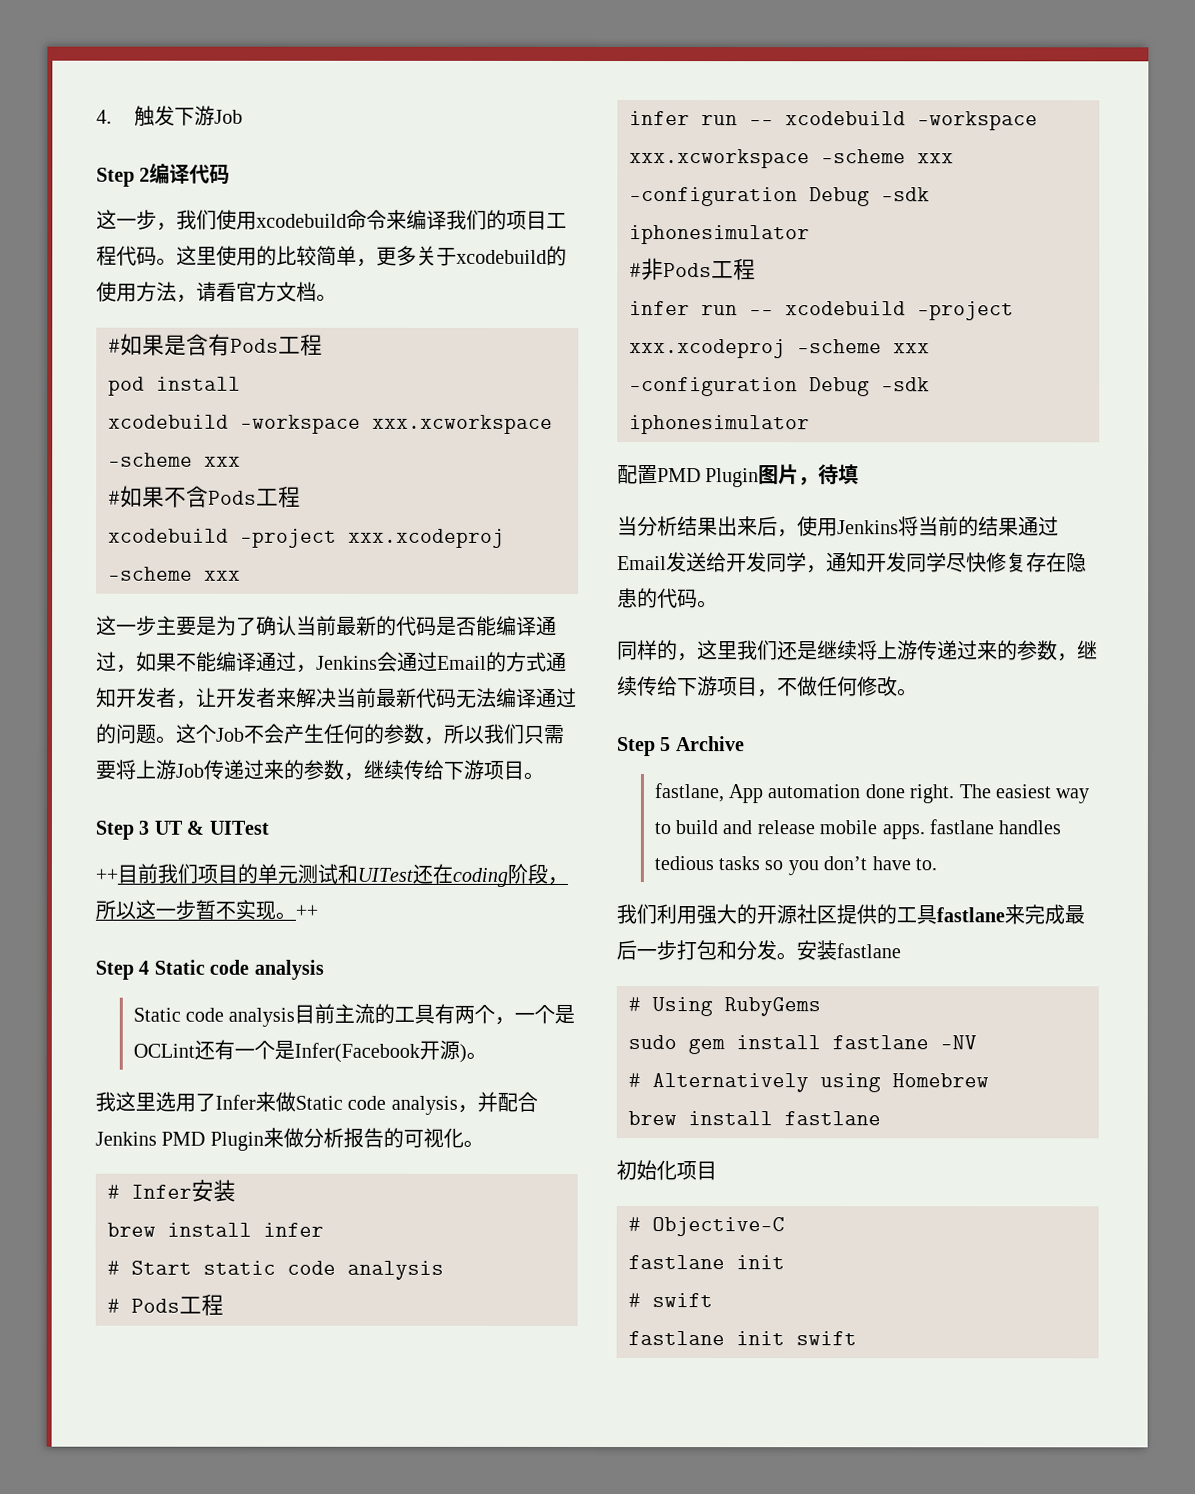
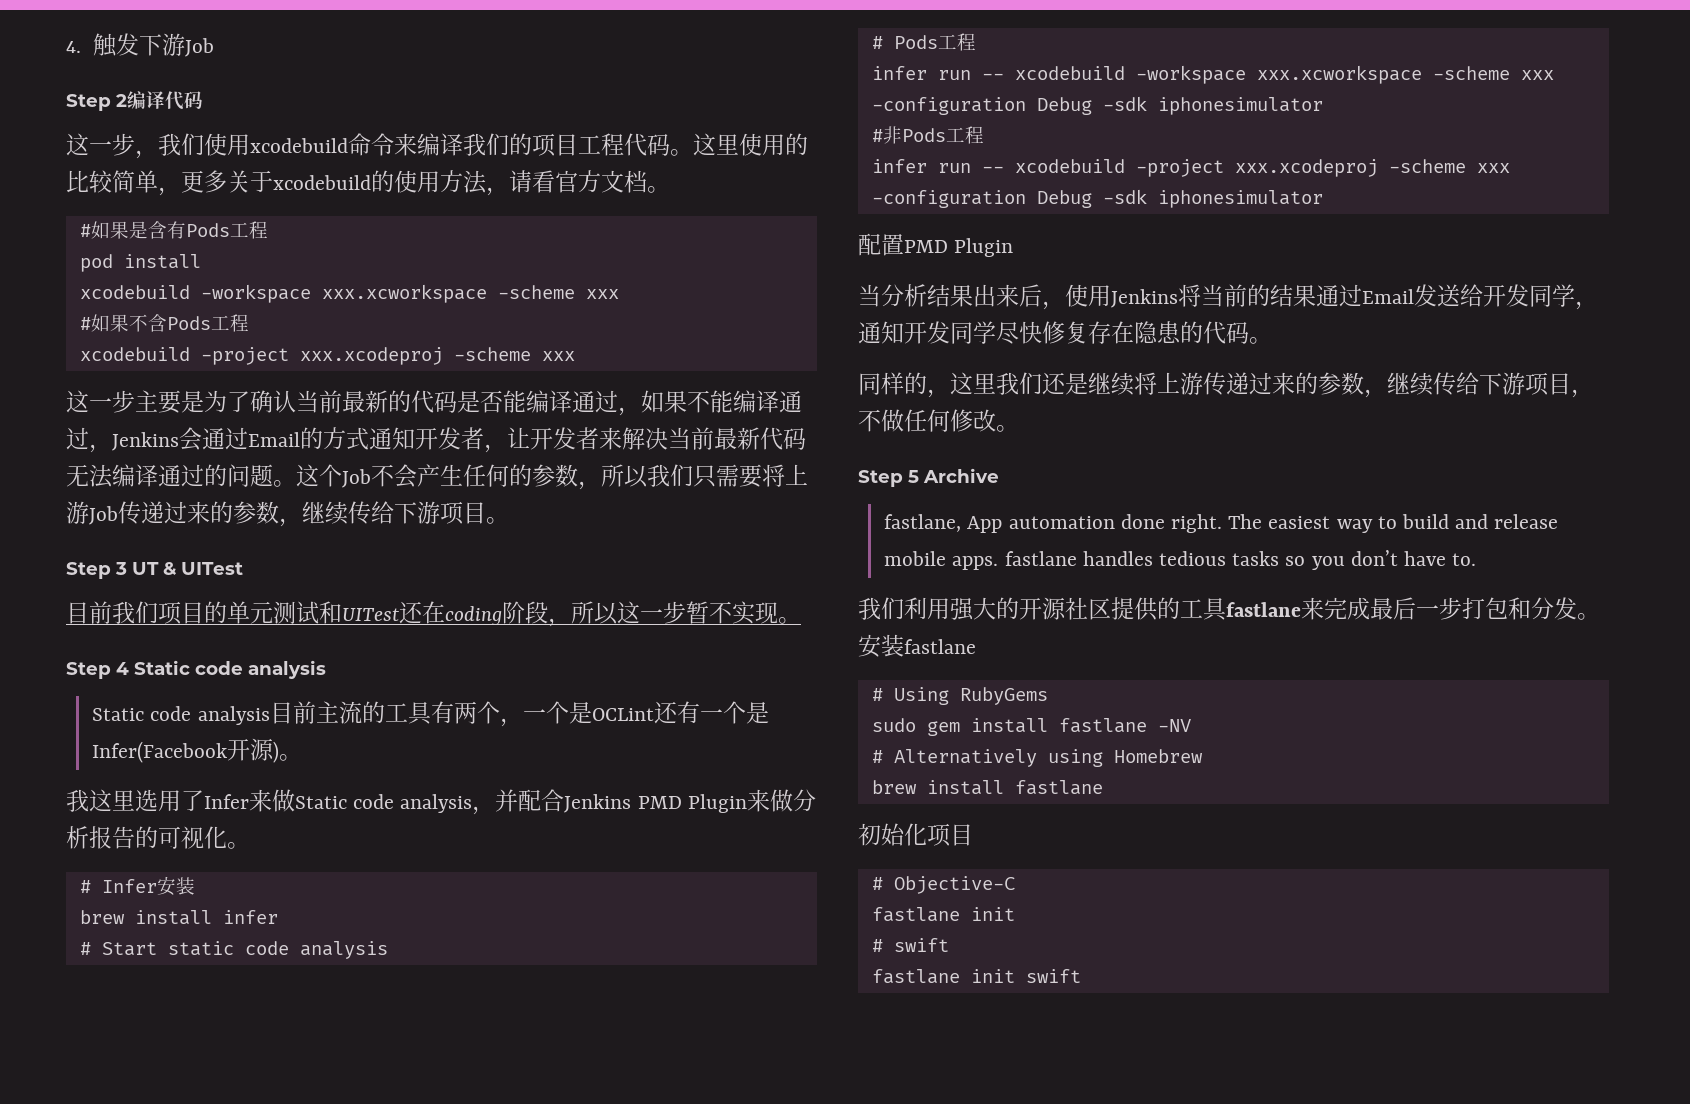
- ++目前我们项目的单元测试和UITest还在coding阶段，所以这一步暂不实现。++
+ 目前我们项目的单元测试和UITest还在coding阶段，所以这一步暂不实现。
- 配置PMD Plugin图片，待填
+ 配置PMD Plugin

